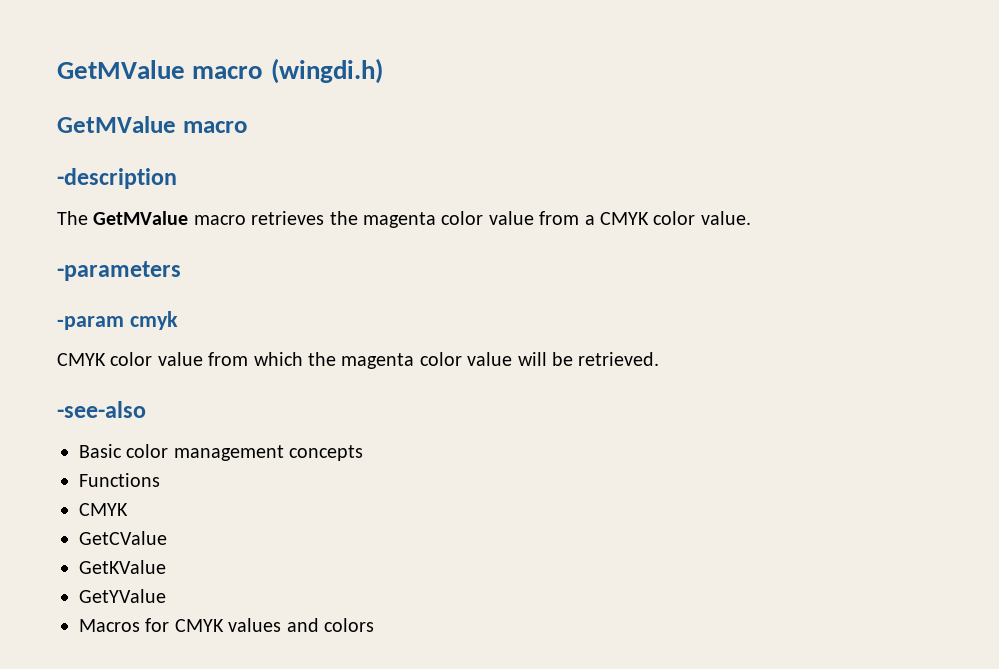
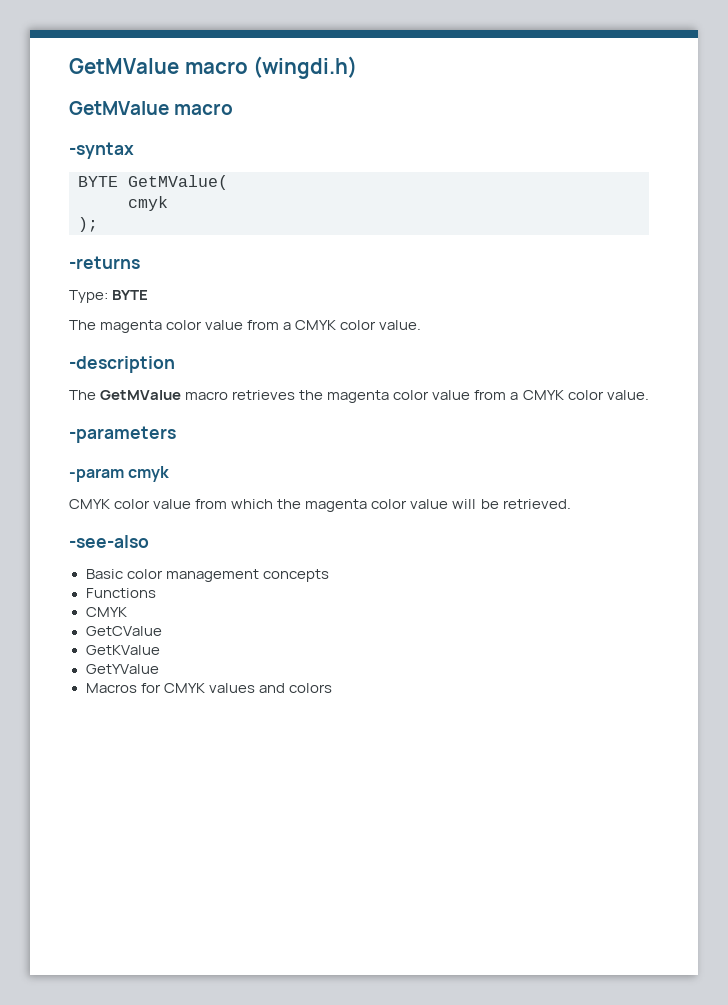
+ -syntax
+ BYTE GetMValue(
+ cmyk
+ );
+ -returns
+ Type: BYTE
+ The magenta color value from a CMYK color value.

